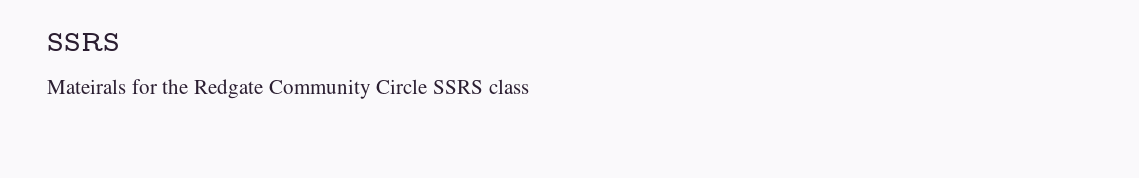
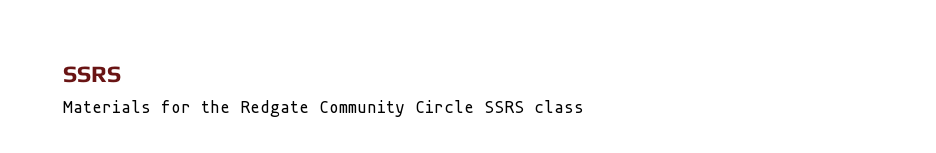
- Mateirals for the Redgate Community Circle SSRS class
+ Materials for the Redgate Community Circle SSRS class

